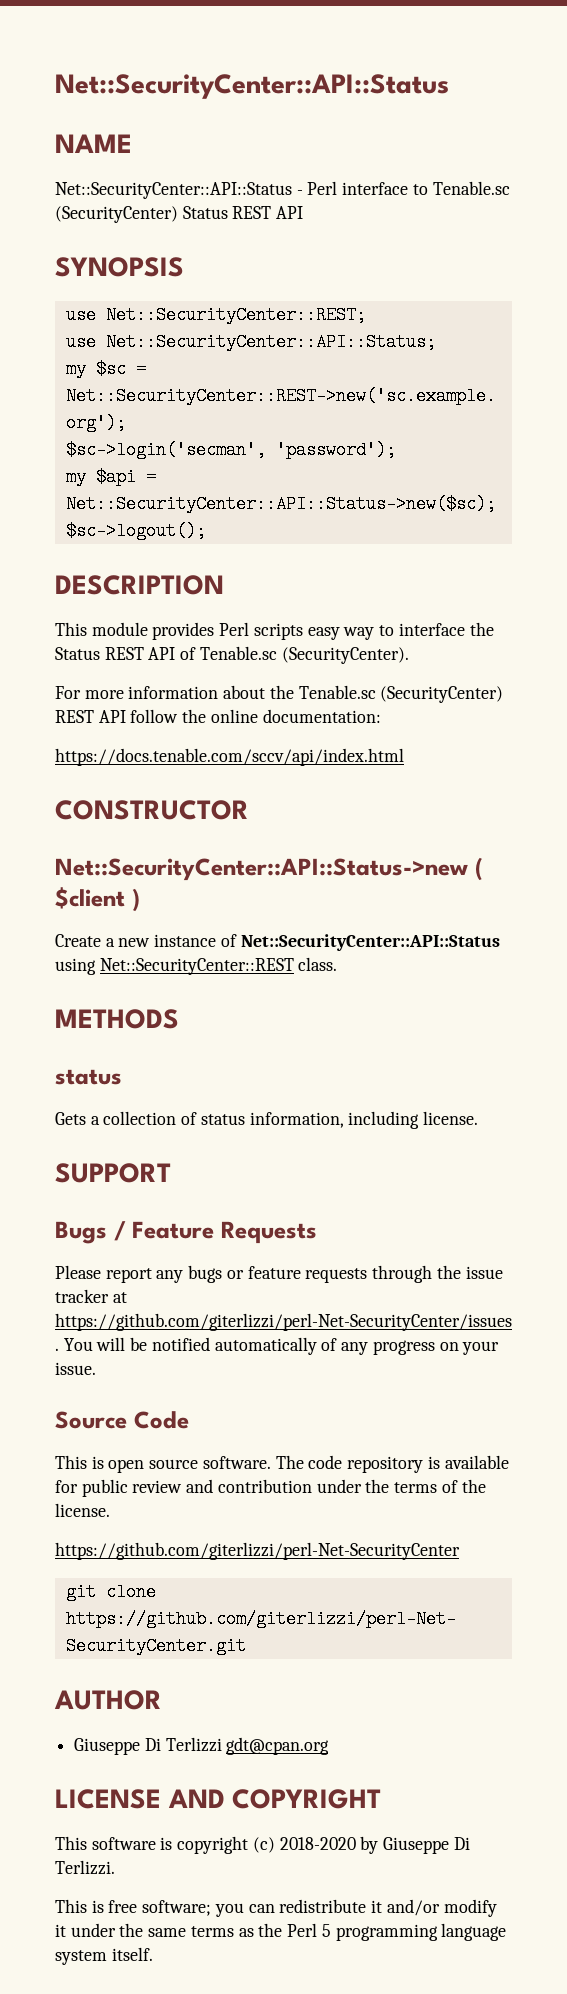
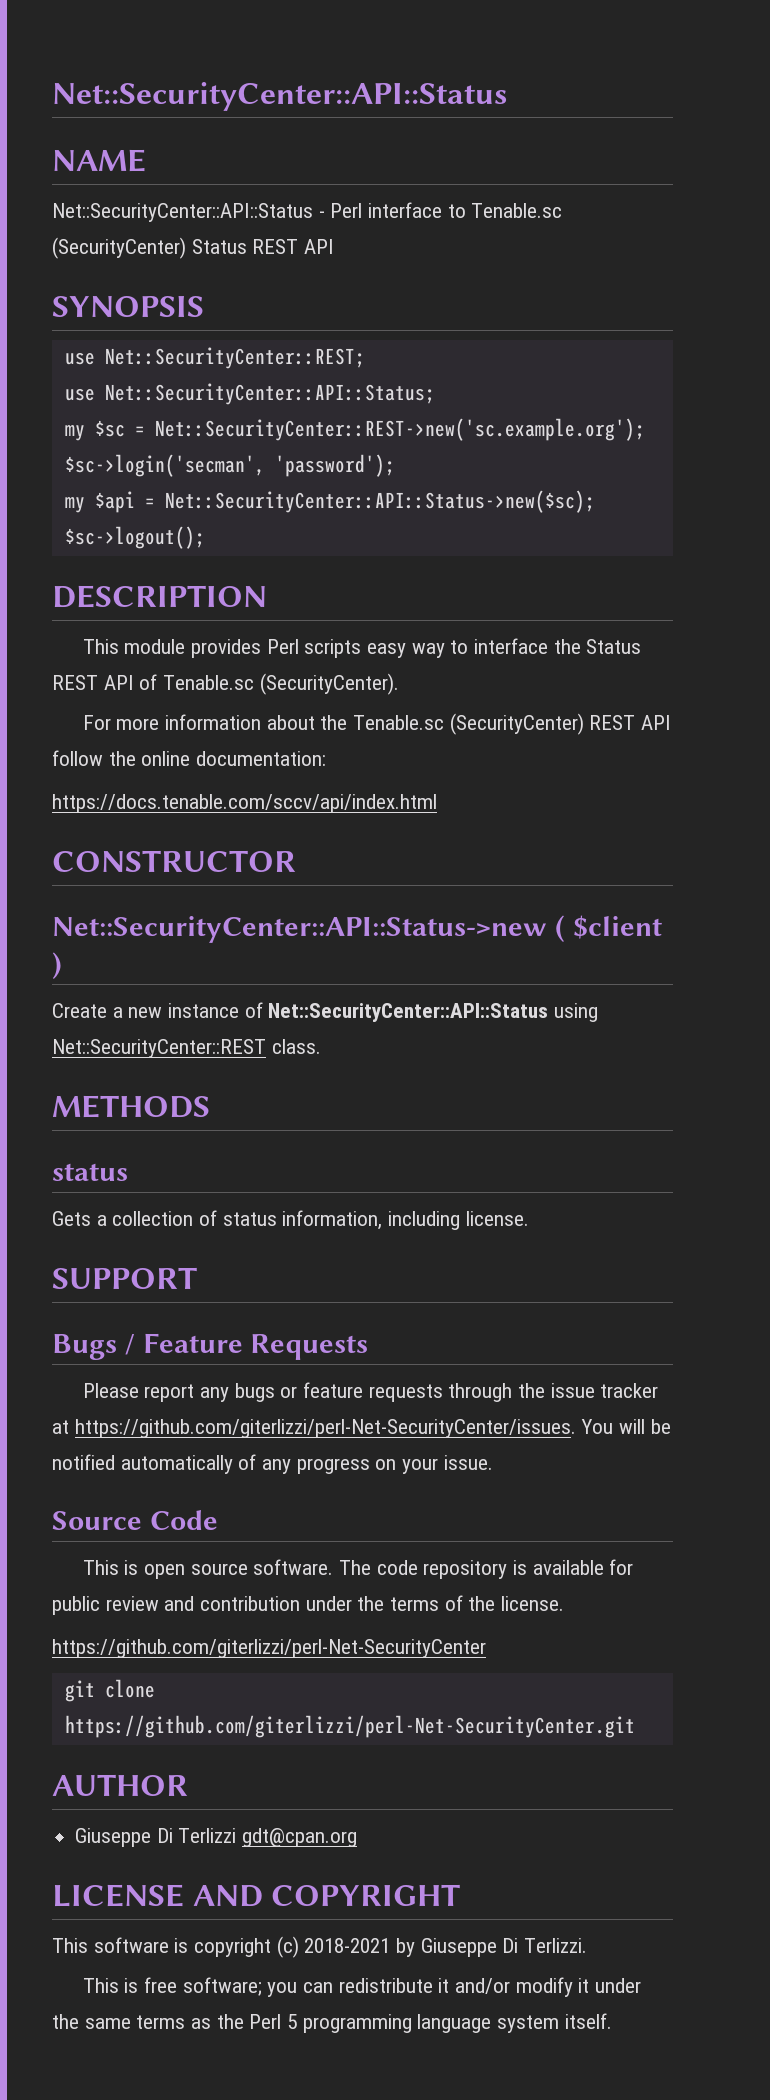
- This software is copyright (c) 2018-2020 by Giuseppe Di Terlizzi.
+ This software is copyright (c) 2018-2021 by Giuseppe Di Terlizzi.

